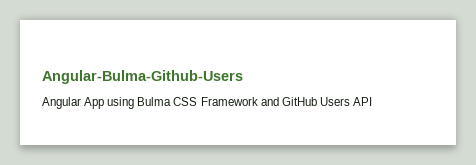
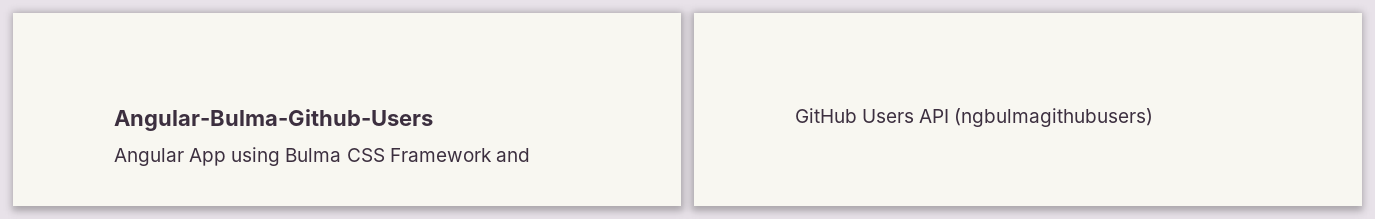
- Angular App using Bulma CSS Framework and GitHub Users API
+ Angular App using Bulma CSS Framework and GitHub Users API (ngbulmagithubusers)

